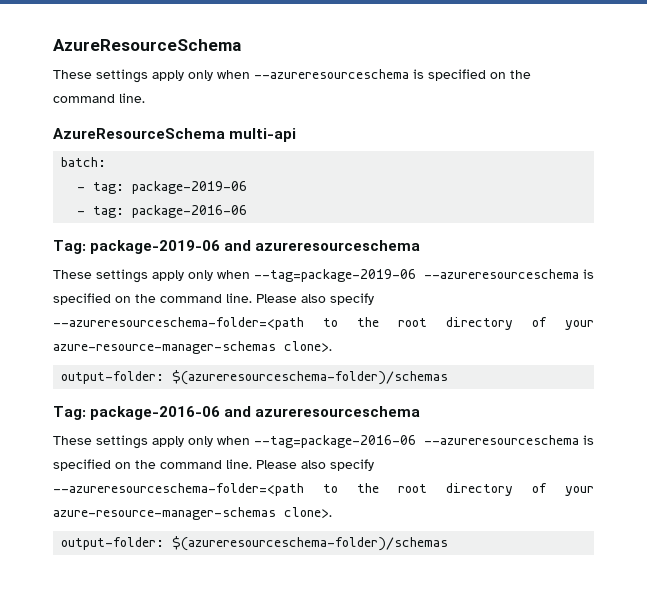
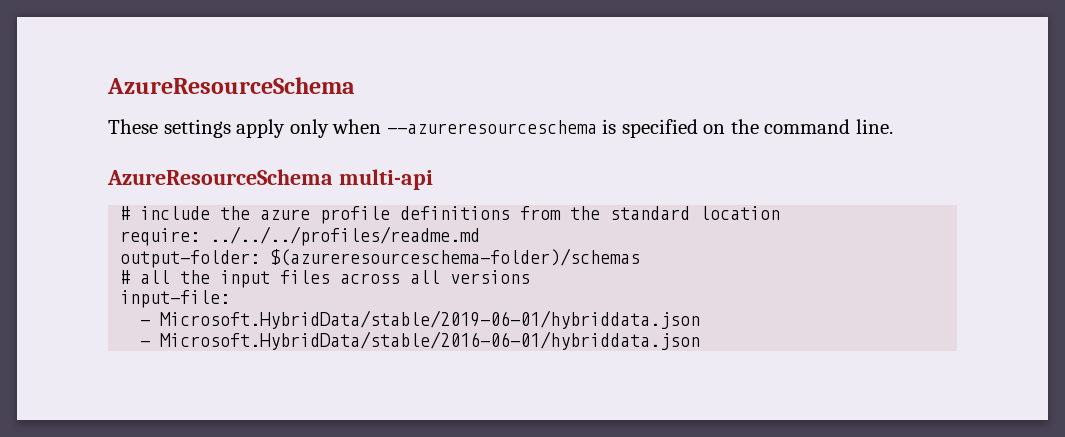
- batch:
- - tag: package-2019-06
- - tag: package-2016-06
- Tag: package-2019-06 and azureresourceschema
- These settings apply only when --tag=package-2019-06 --azureresourceschema is specified on the command line. Please also specify --azureresourceschema-folder=<path to the root directory of your azure-resource-manager-schemas clone>.
+ # include the azure profile definitions from the standard location
+ require: ../../../profiles/readme.md
  output-folder: $(azureresourceschema-folder)/schemas
- Tag: package-2016-06 and azureresourceschema
- These settings apply only when --tag=package-2016-06 --azureresourceschema is specified on the command line. Please also specify --azureresourceschema-folder=<path to the root directory of your azure-resource-manager-schemas clone>.
- output-folder: $(azureresourceschema-folder)/schemas
+ # all the input files across all versions
+ input-file:
+ - Microsoft.HybridData/stable/2019-06-01/hybriddata.json
+ - Microsoft.HybridData/stable/2016-06-01/hybriddata.json

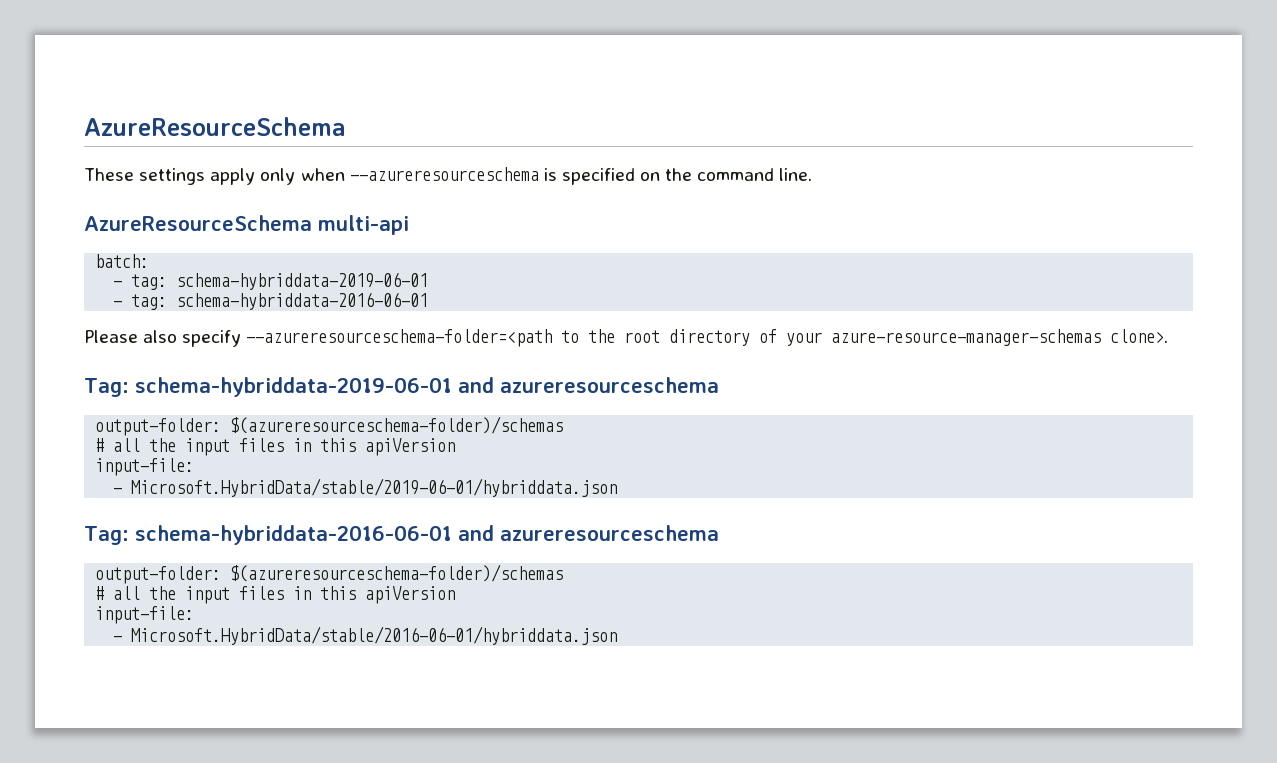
- # include the azure profile definitions from the standard location
- require: ../../../profiles/readme.md
+ batch:
+ - tag: schema-hybriddata-2019-06-01
+ - tag: schema-hybriddata-2016-06-01
+ Please also specify --azureresourceschema-folder=<path to the root directory of your azure-resource-manager-schemas clone>.
+ Tag: schema-hybriddata-2019-06-01 and azureresourceschema
  output-folder: $(azureresourceschema-folder)/schemas
- # all the input files across all versions
+ # all the input files in this apiVersion
+ Tag: schema-hybriddata-2016-06-01 and azureresourceschema
+ output-folder: $(azureresourceschema-folder)/schemas
+ # all the input files in this apiVersion
+ input-file:

